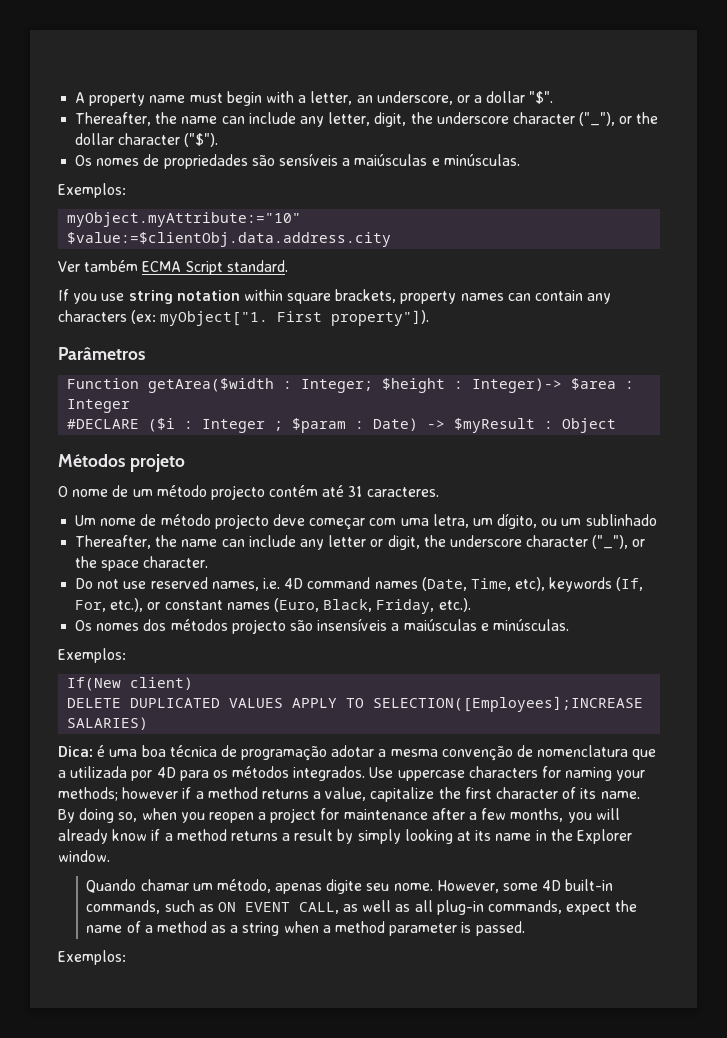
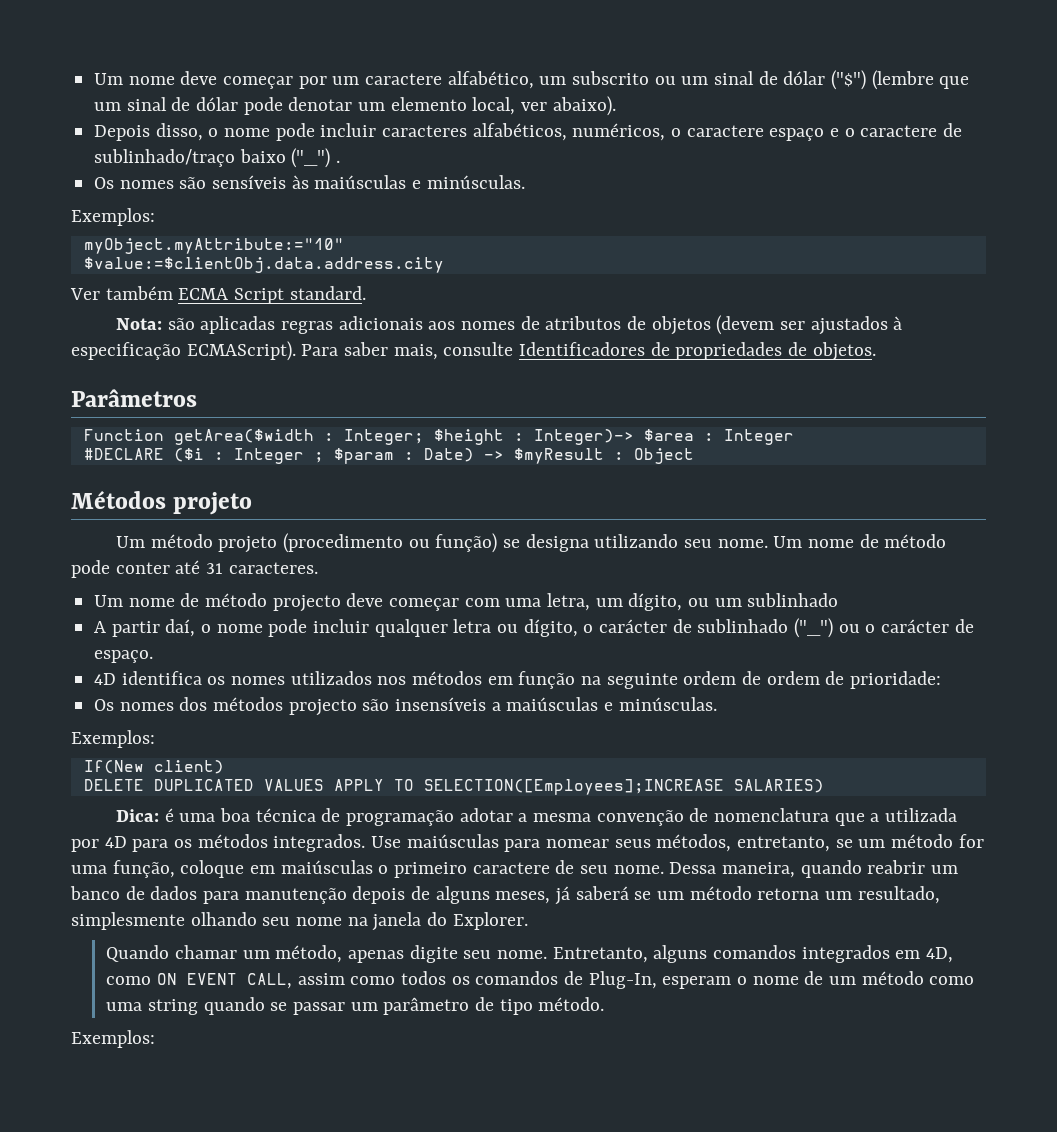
- A property name must begin with a letter, an underscore, or a dollar "$".
- Thereafter, the name can include any letter, digit, the underscore character ("_"), or the dollar character ("$").
- Os nomes de propriedades são sensíveis a maiúsculas e minúsculas.
+ Um nome deve começar por um caractere alfabético, um subscrito ou um sinal de dólar ("$") (lembre que um sinal de dólar pode denotar um elemento local, ver abaixo).
+ Depois disso, o nome pode incluir caracteres alfabéticos, numéricos, o caractere espaço e o caractere de sublinhado/traço baixo ("_") .
+ Os nomes são sensíveis às maiúsculas e minúsculas.
- If you use string notation within square brackets, property names can contain any characters (ex: myObject["1. First property"]).
+ Nota: são aplicadas regras adicionais aos nomes de atributos de objetos (devem ser ajustados à especificação ECMAScript). Para saber mais, consulte Identificadores de propriedades de objetos.
- O nome de um método projecto contém até 31 caracteres.
+ Um método projeto (procedimento ou função) se designa utilizando seu nome. Um nome de método pode conter até 31 caracteres.
- Thereafter, the name can include any letter or digit, the underscore character ("_"), or the space character.
- Do not use reserved names, i.e. 4D command names (Date, Time, etc), keywords (If, For, etc.), or constant names (Euro, Black, Friday, etc.).
+ A partir daí, o nome pode incluir qualquer letra ou dígito, o carácter de sublinhado ("_") ou o carácter de espaço.
+ 4D identifica os nomes utilizados nos métodos em função na seguinte ordem de ordem de prioridade:
- Use uppercase characters for naming your methods; however if a method returns a value, capitalize the first character of its name. By doing so, when you reopen a project for maintenance after a few months, you will already know if a method returns a result by simply looking at its name in the Explorer window.
+ Use maiúsculas para nomear seus métodos, entretanto, se um método for uma função, coloque em maiúsculas o primeiro caractere de seu nome. Dessa maneira, quando reabrir um banco de dados para manutenção depois de alguns meses, já saberá se um método retorna um resultado, simplesmente olhando seu nome na janela do Explorer.
- However, some 4D built-in commands, such as ON EVENT CALL, as well as all plug-in commands, expect the name of a method as a string when a method parameter is passed.
+ Entretanto, alguns comandos integrados em 4D, como ON EVENT CALL, assim como todos os comandos de Plug-In, esperam o nome de um método como uma string quando se passar um parâmetro de tipo método.

